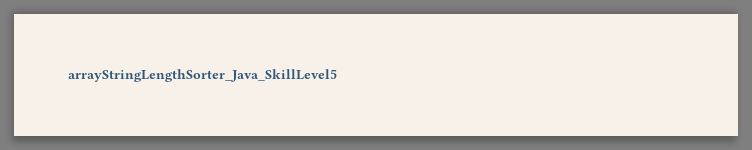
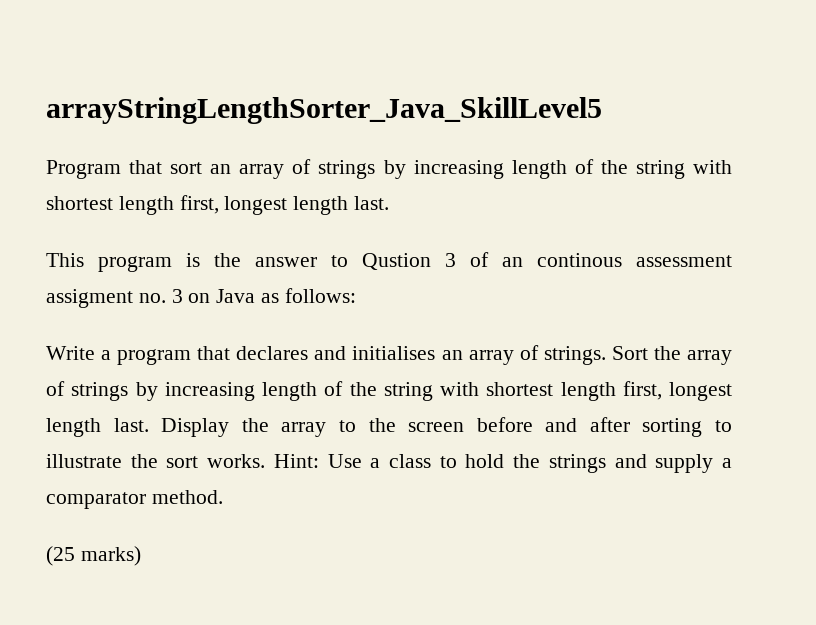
+ Program that sort an array of strings by increasing length of the string with shortest length first, longest length last.
+ This program is the answer to Qustion 3 of an continous assessment assigment no. 3 on Java as follows:
+ Write a program that declares and initialises an array of strings. Sort the array of strings by increasing length of the string with shortest length first, longest length last. Display the array to the screen before and after sorting to illustrate the sort works. Hint: Use a class to hold the strings and supply a comparator method.
+ (25 marks)

